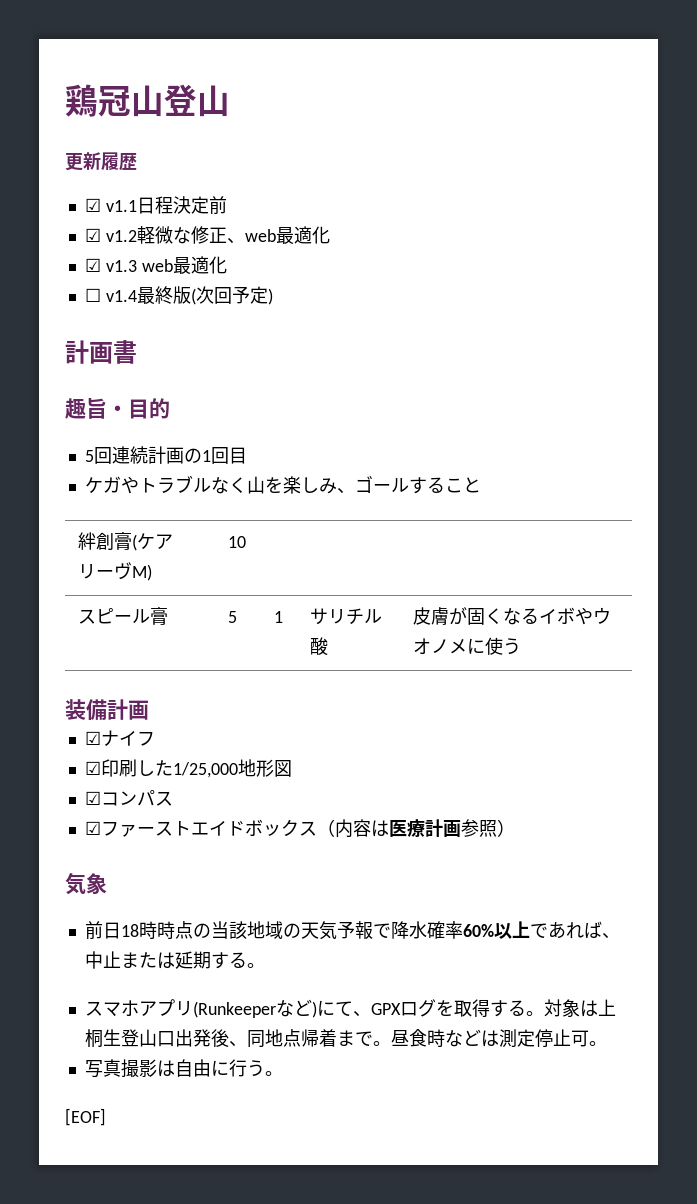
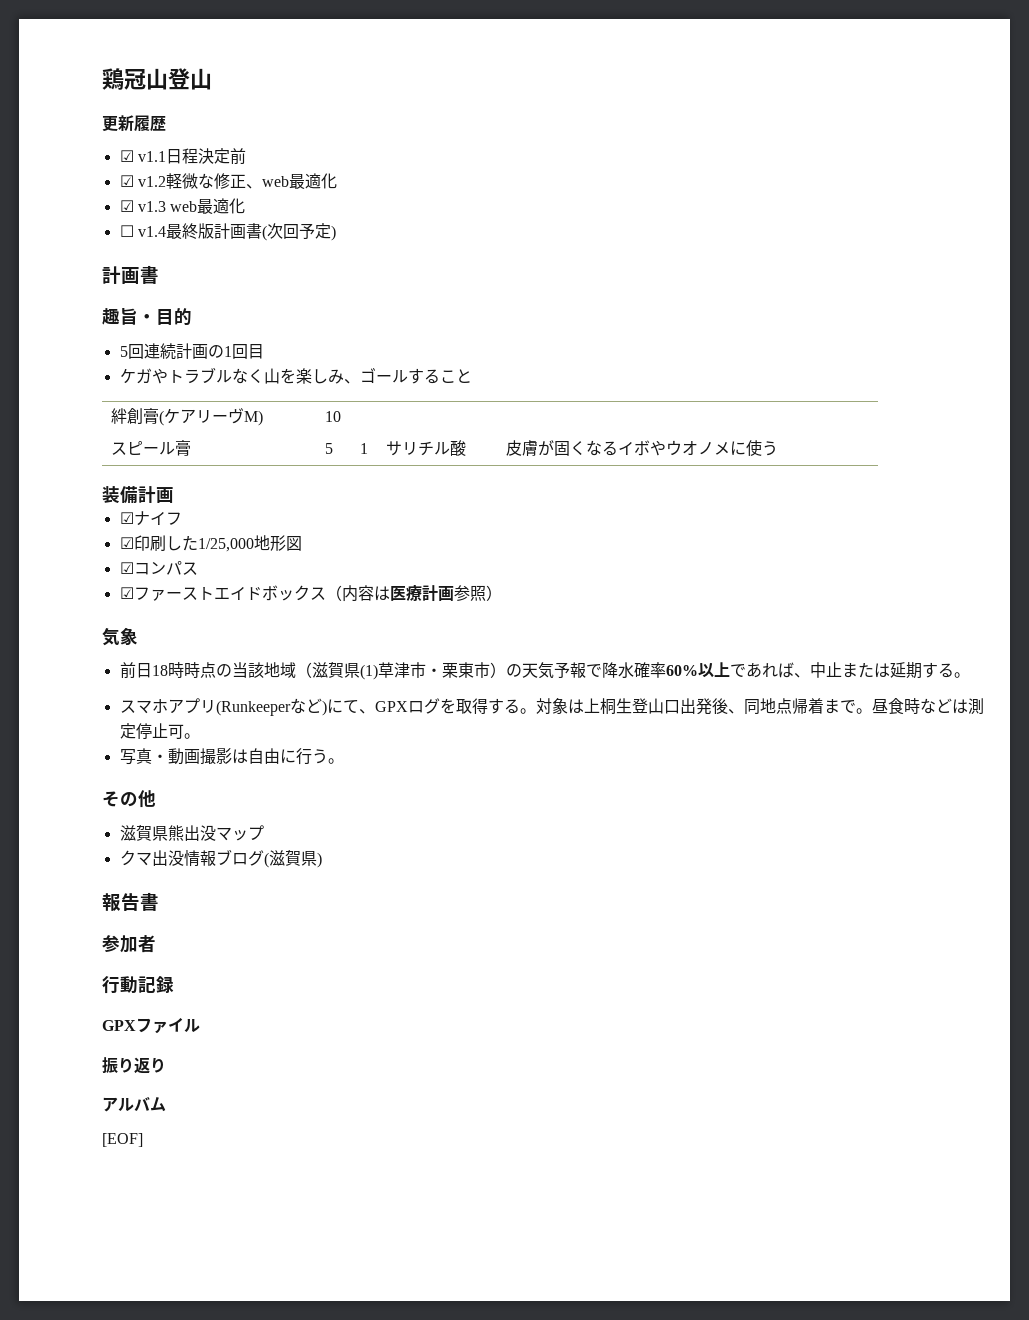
- ☐ v1.4最終版(次回予定)
+ ☐ v1.4最終版計画書(次回予定)
- 前日18時時点の当該地域の天気予報で降水確率60%以上であれば、中止または延期する。
+ 前日18時時点の当該地域（滋賀県(1)草津市・栗東市）の天気予報で降水確率60%以上であれば、中止または延期する。
- 写真撮影は自由に行う。
+ 写真・動画撮影は自由に行う。
+ その他
+ 滋賀県熊出没マップ
+ クマ出没情報ブログ(滋賀県)
+ 報告書
+ 参加者
+ 行動記録
+ GPXファイル
+ 振り返り
+ アルバム

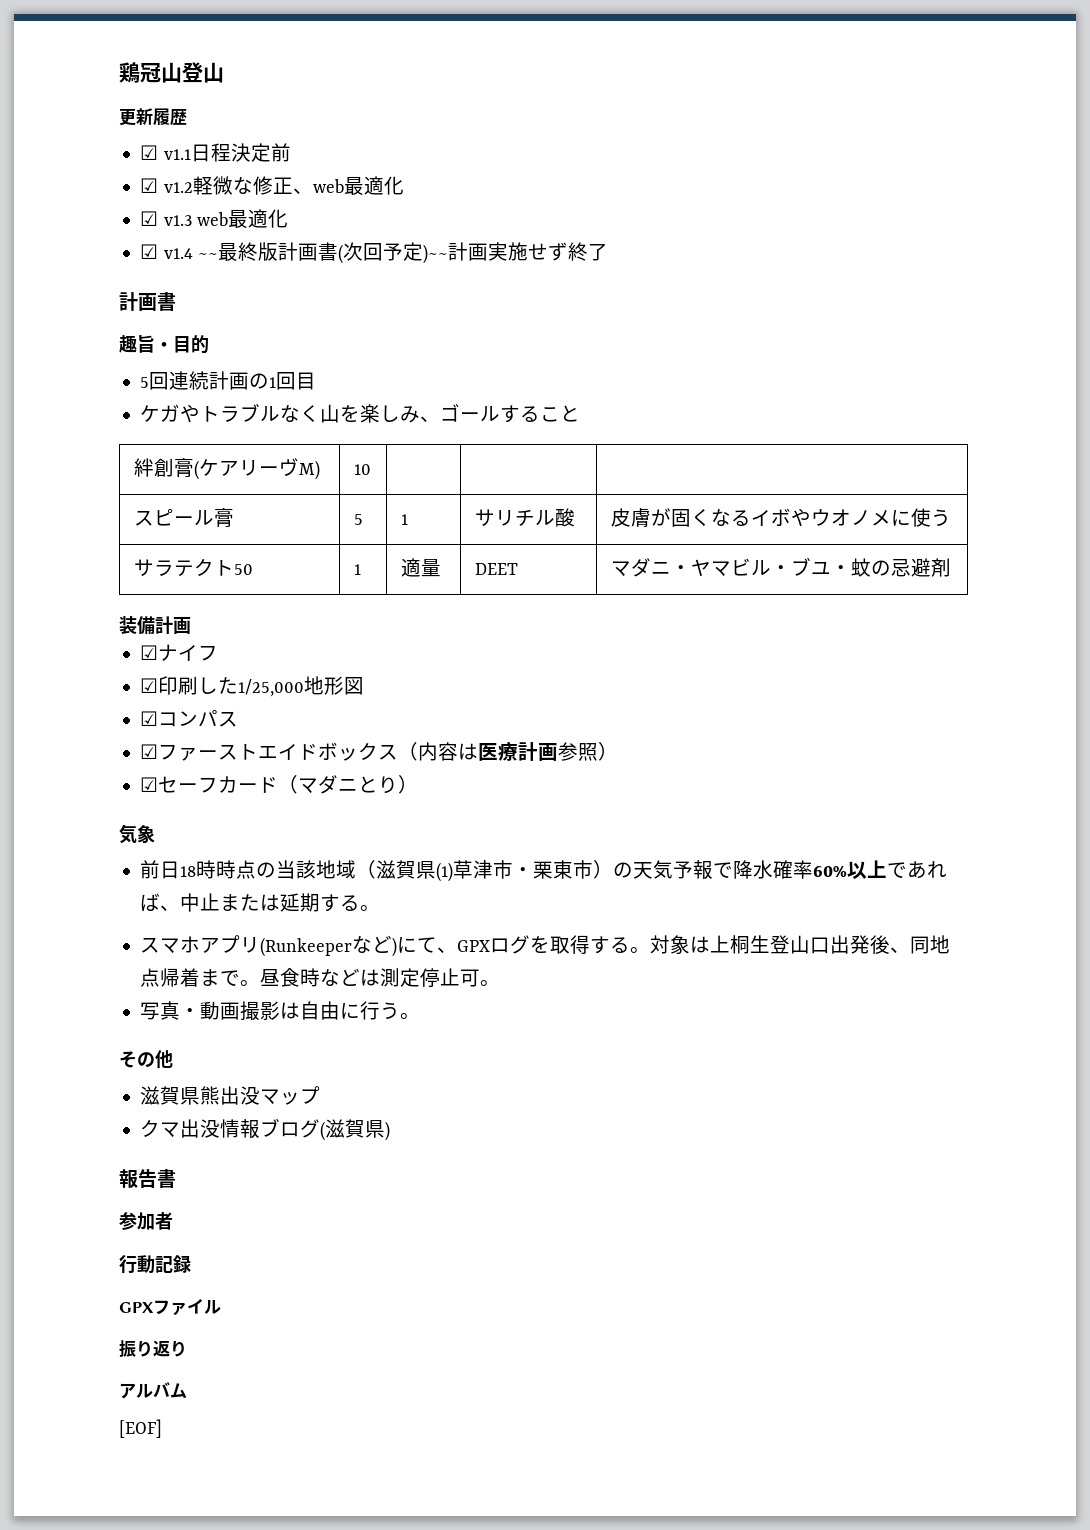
- ☐ v1.4最終版計画書(次回予定)
+ ☑ v1.4 ~~最終版計画書(次回予定)~~計画実施せず終了
+ サラテクト50 | 1 | 適量 | DEET | マダニ・ヤマビル・ブユ・蚊の忌避剤
+ ☑セーフカード（マダニとり）

